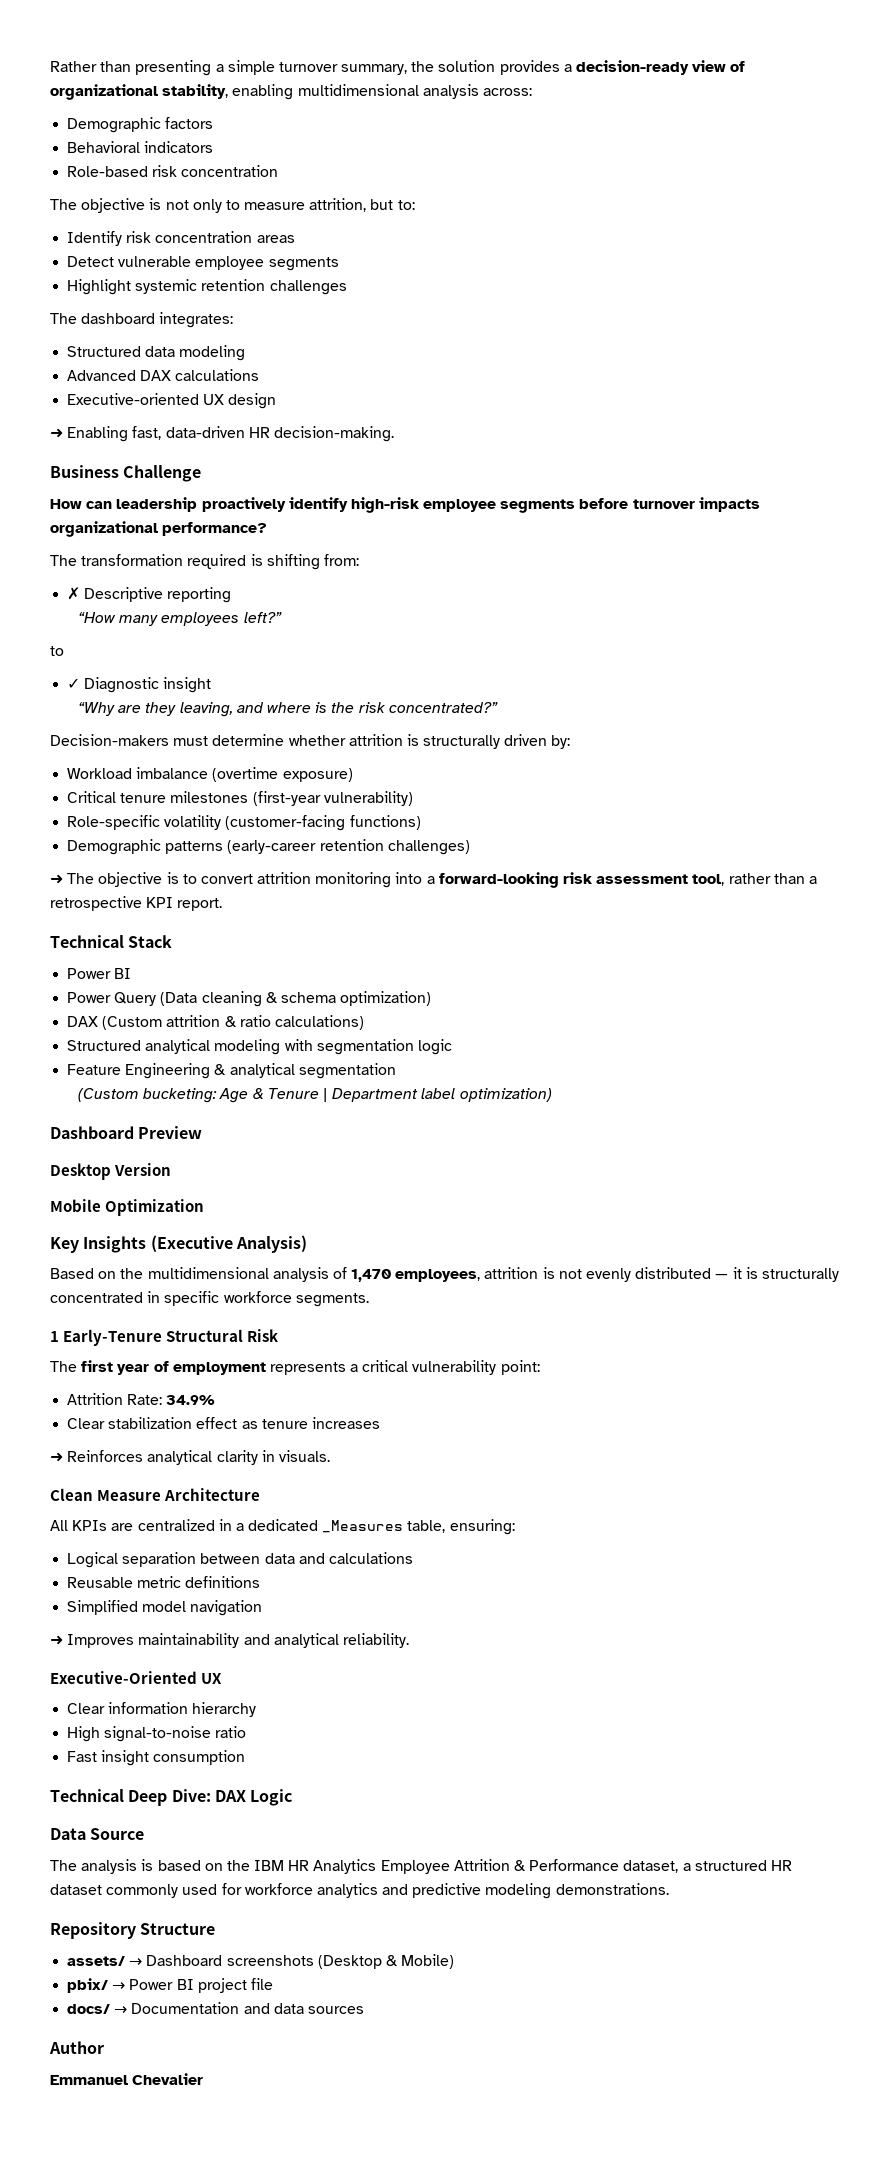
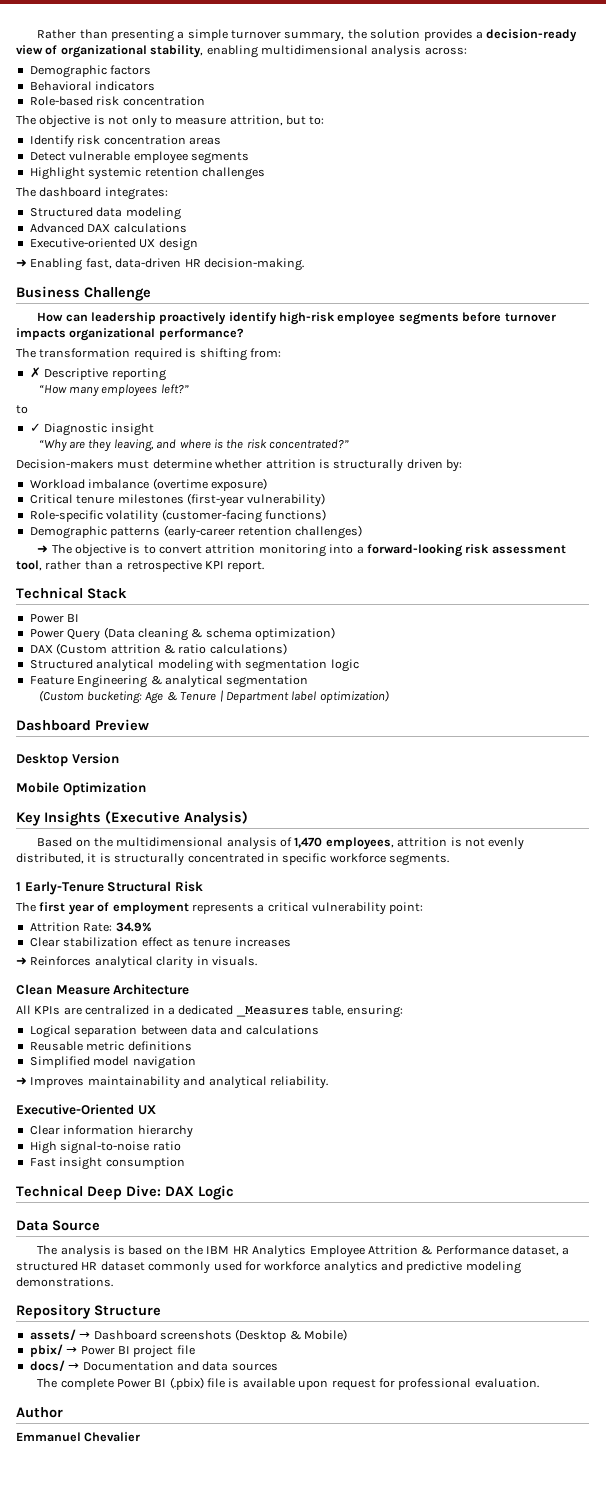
- Based on the multidimensional analysis of 1,470 employees, attrition is not evenly distributed — it is structurally concentrated in specific workforce segments.
+ Based on the multidimensional analysis of 1,470 employees, attrition is not evenly distributed, it is structurally concentrated in specific workforce segments.
+ The complete Power BI (.pbix) file is available upon request for professional evaluation.

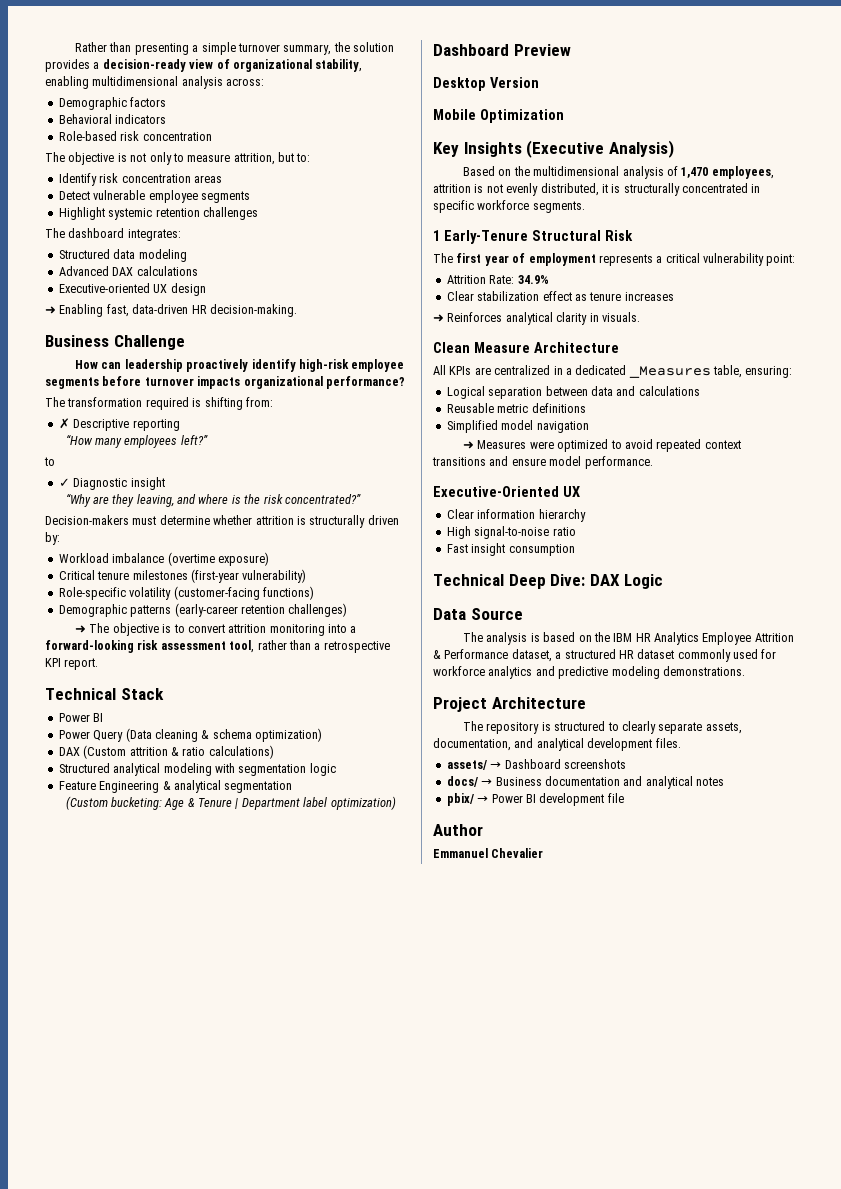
- ➜ Improves maintainability and analytical reliability.
+ ➜ Measures were optimized to avoid repeated context transitions and ensure model performance.
- Repository Structure
- assets/ → Dashboard screenshots (Desktop & Mobile)
+ Project Architecture
+ The repository is structured to clearly separate assets, documentation, and analytical development files.
+ assets/ → Dashboard screenshots
+ docs/ → Business documentation and analytical notes
- pbix/ → Power BI project file
- docs/ → Documentation and data sources
- The complete Power BI (.pbix) file is available upon request for professional evaluation.
+ pbix/ → Power BI development file

